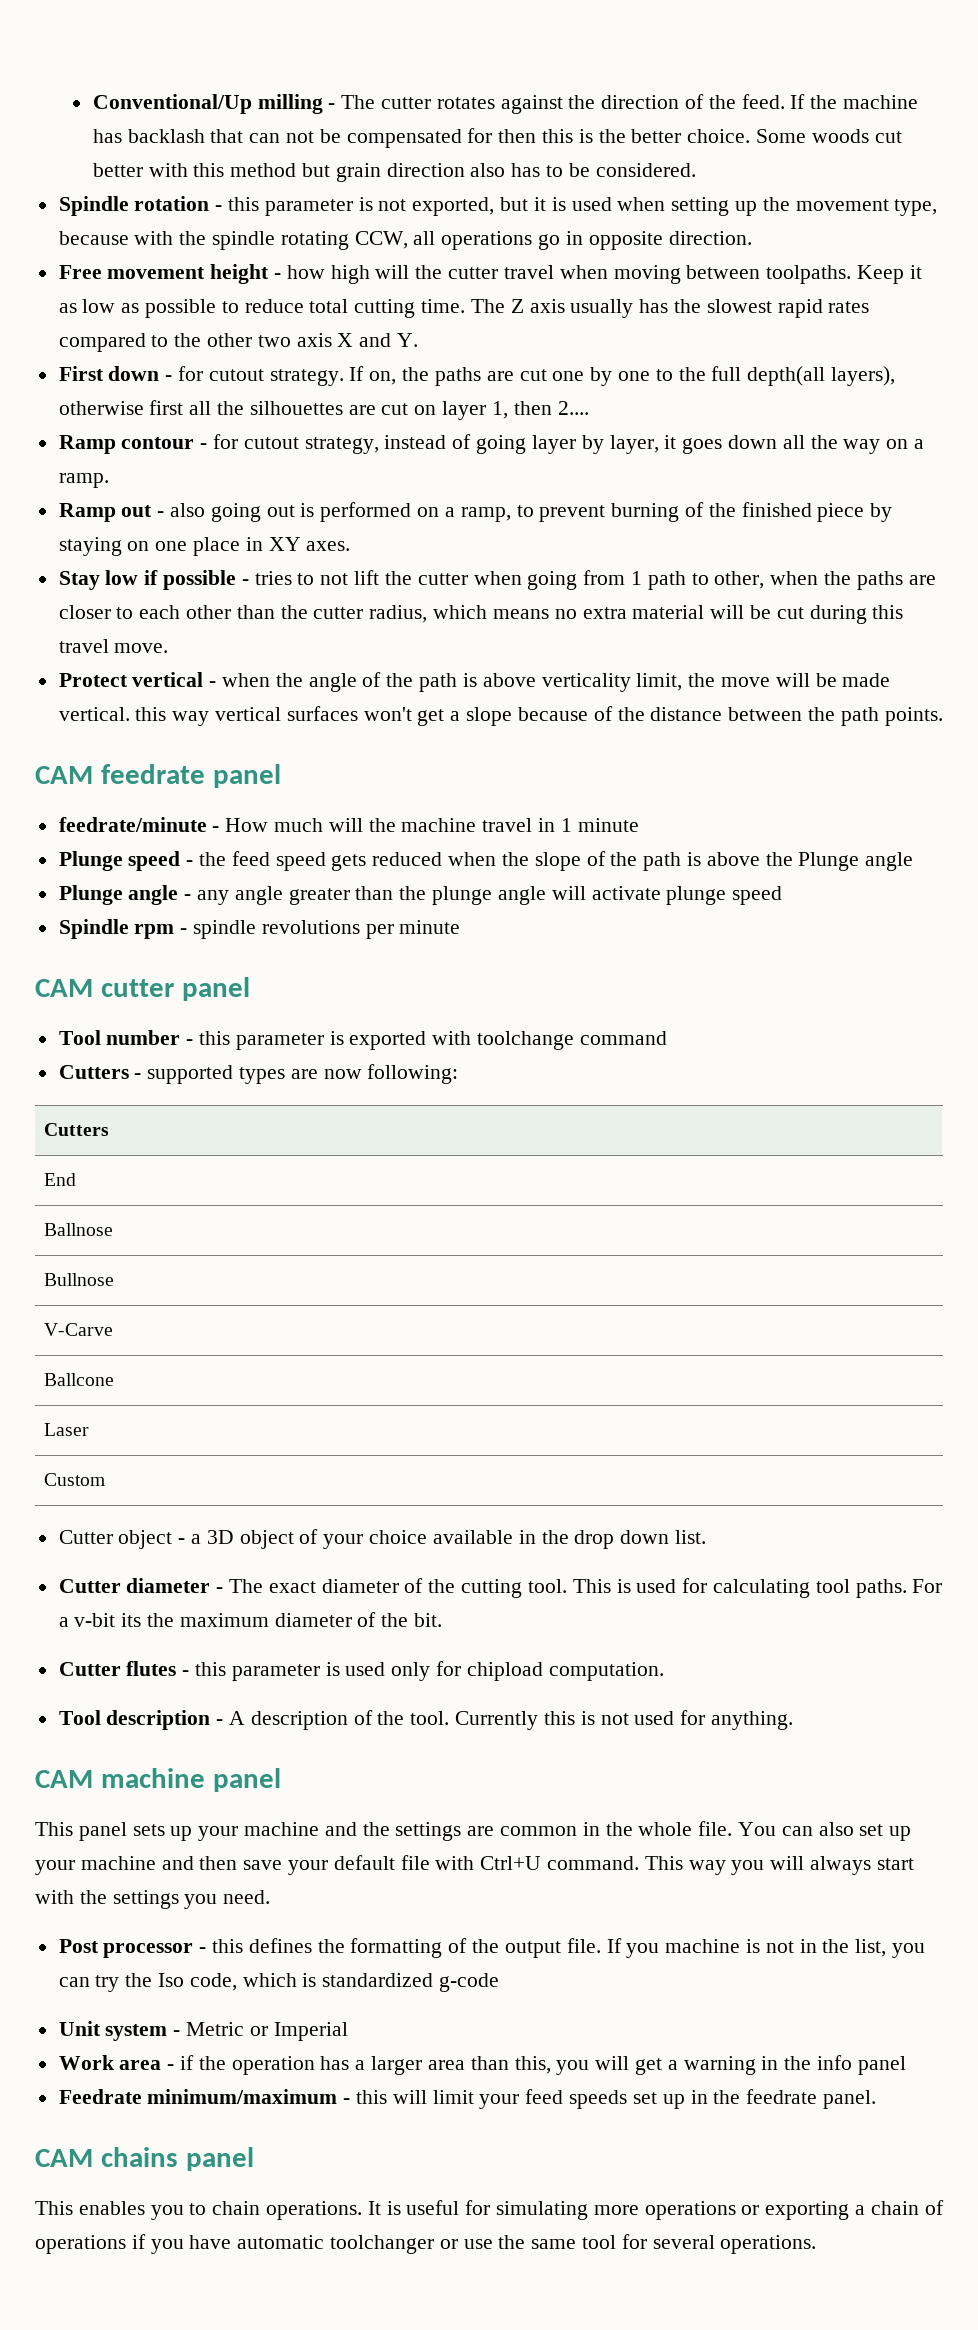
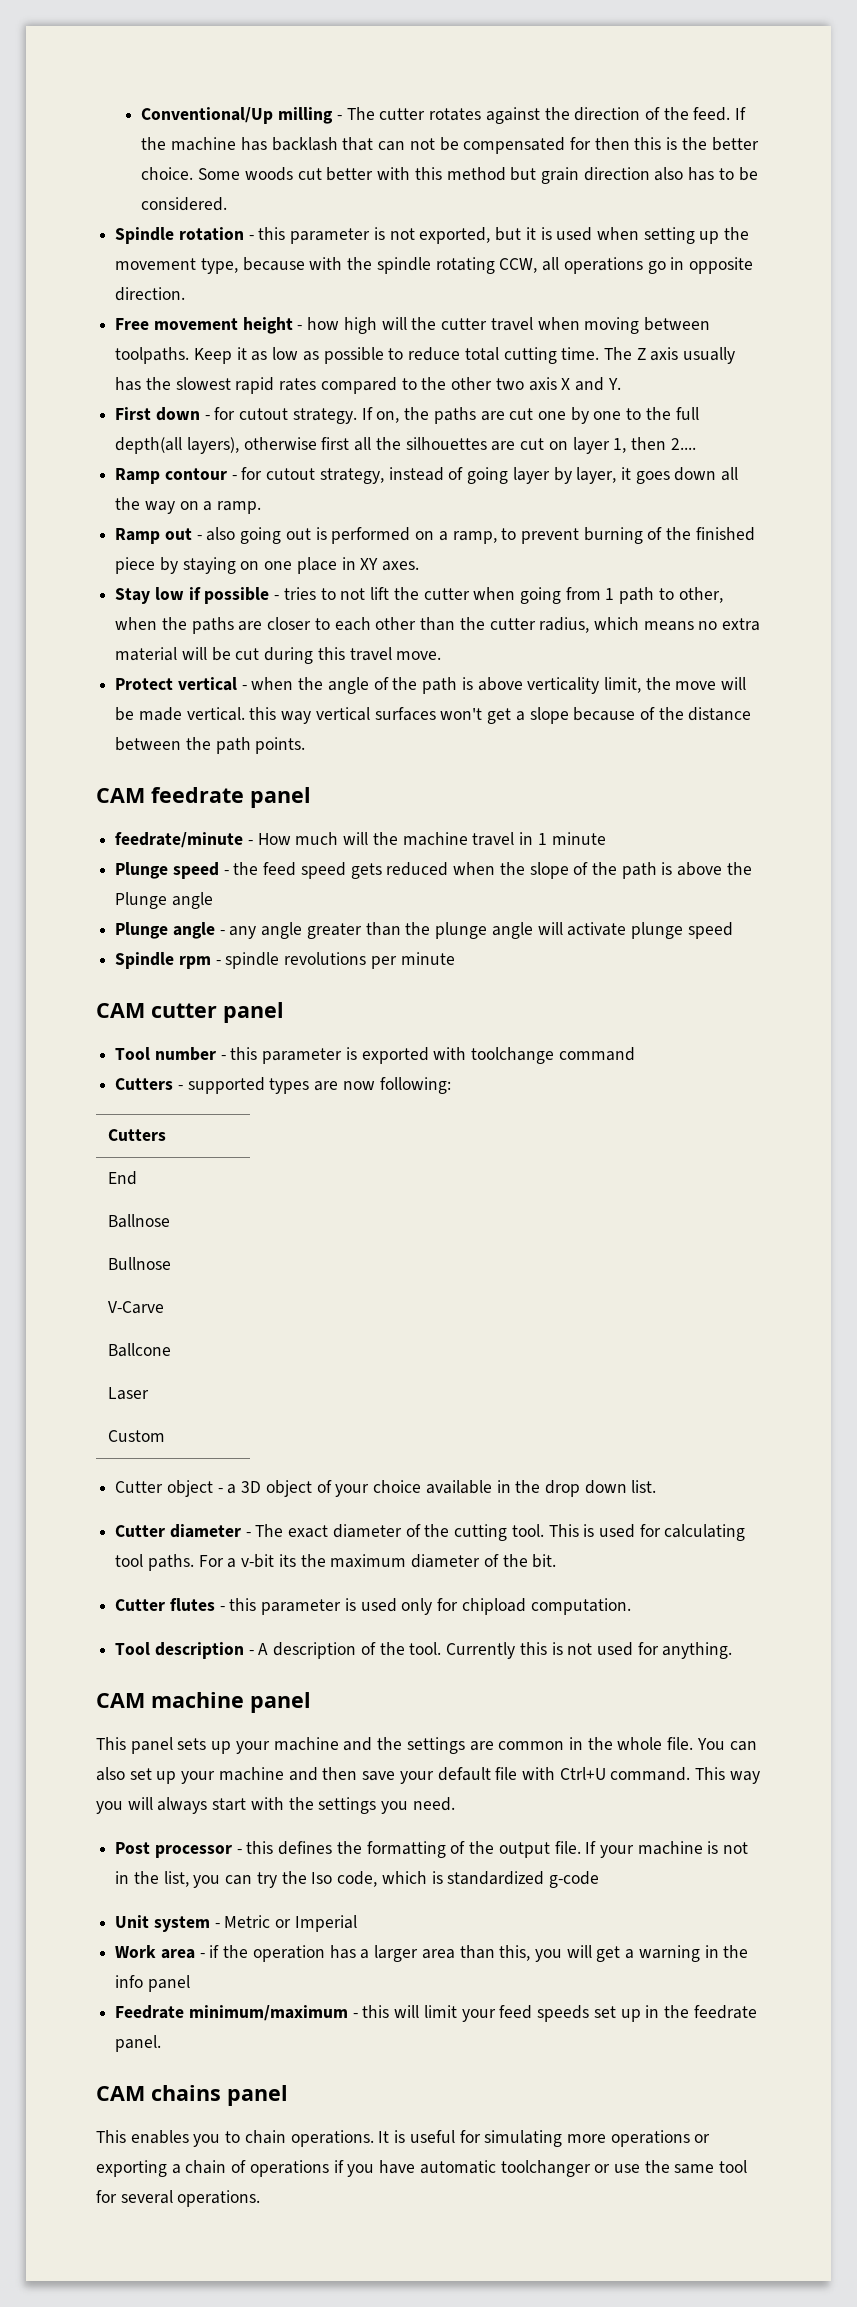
- If you machine is not in the list, you can try the Iso code, which is standardized g-code
+ If your machine is not in the list, you can try the Iso code, which is standardized g-code

